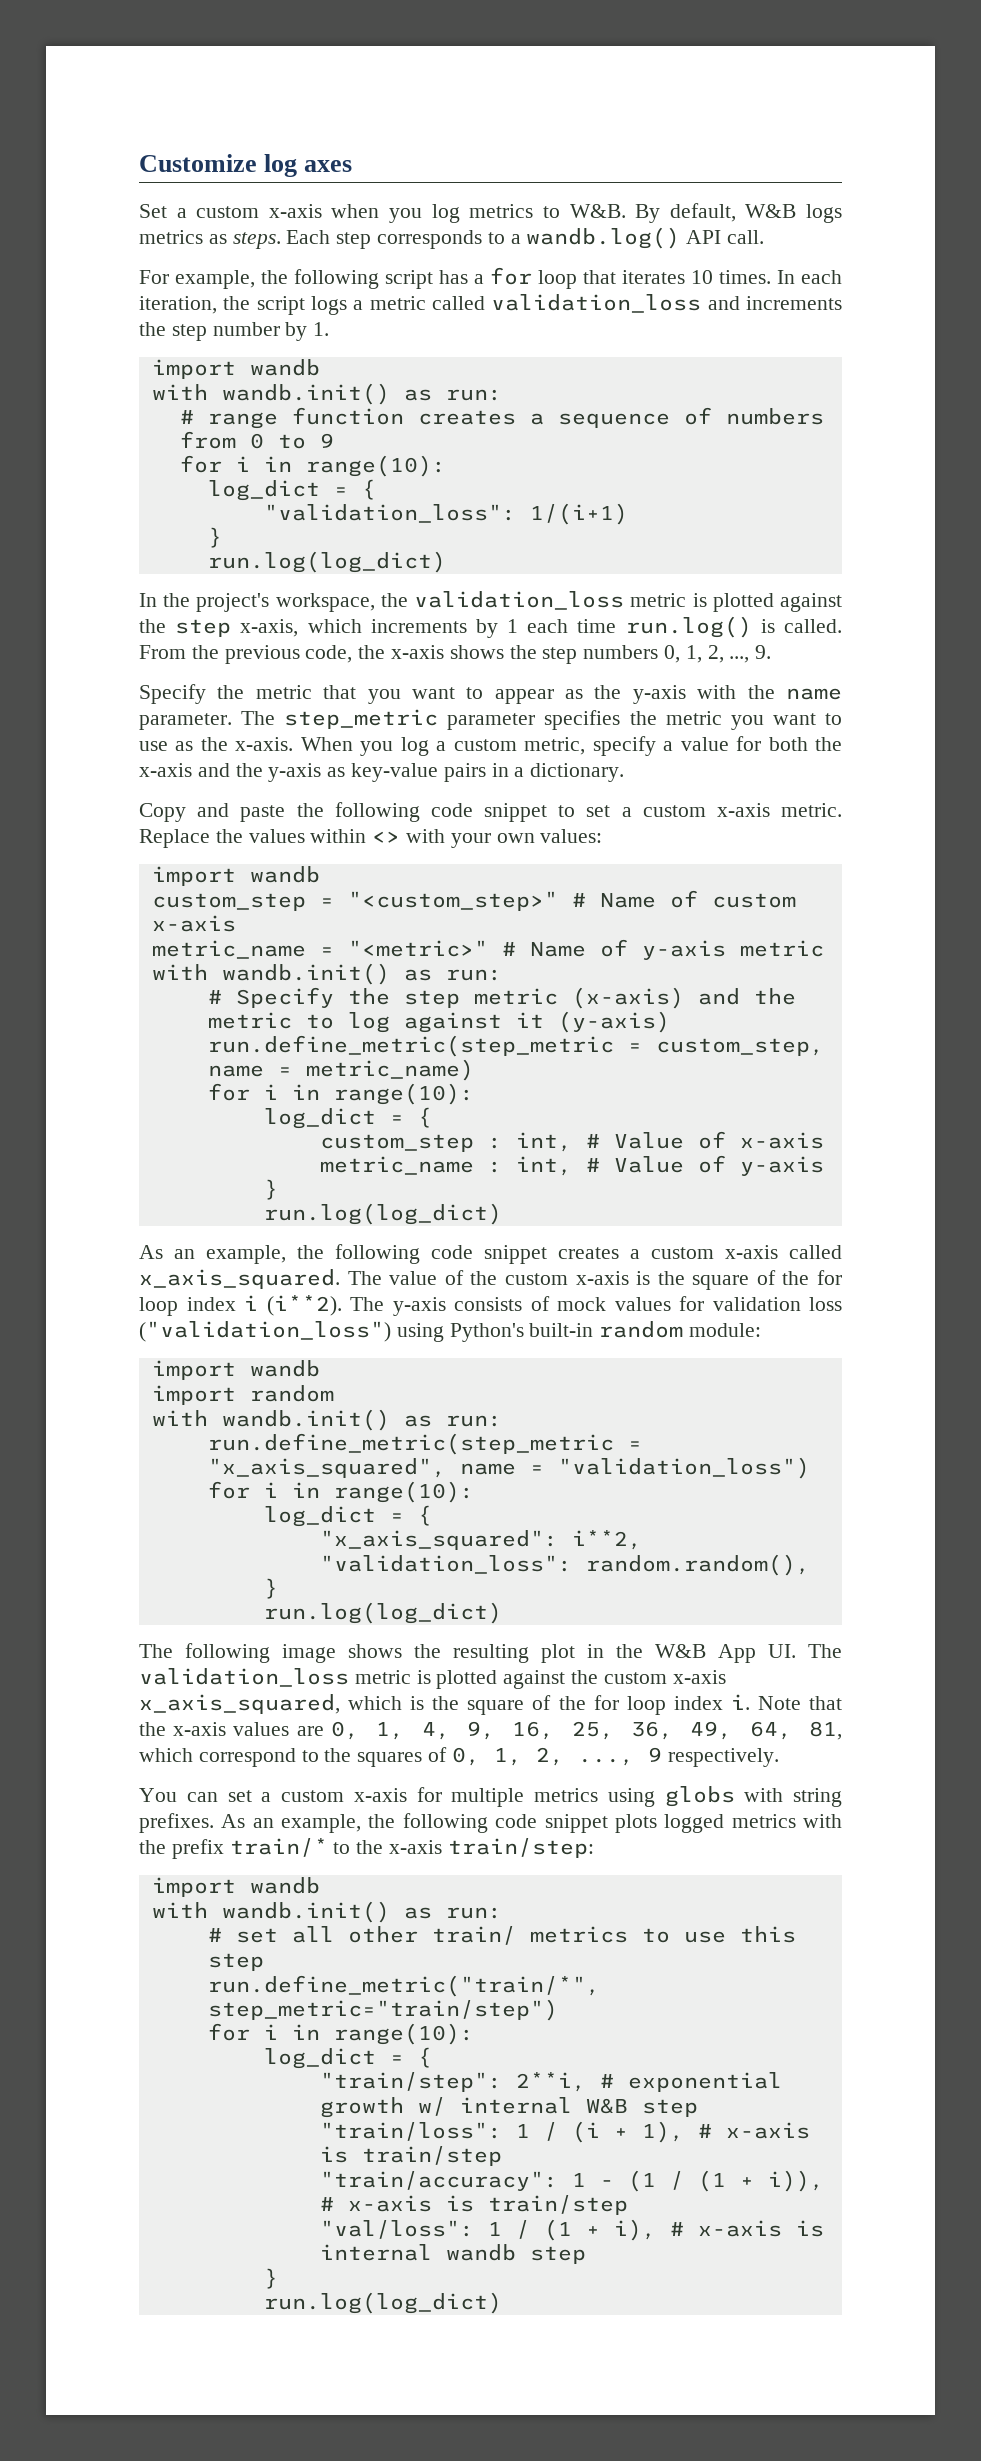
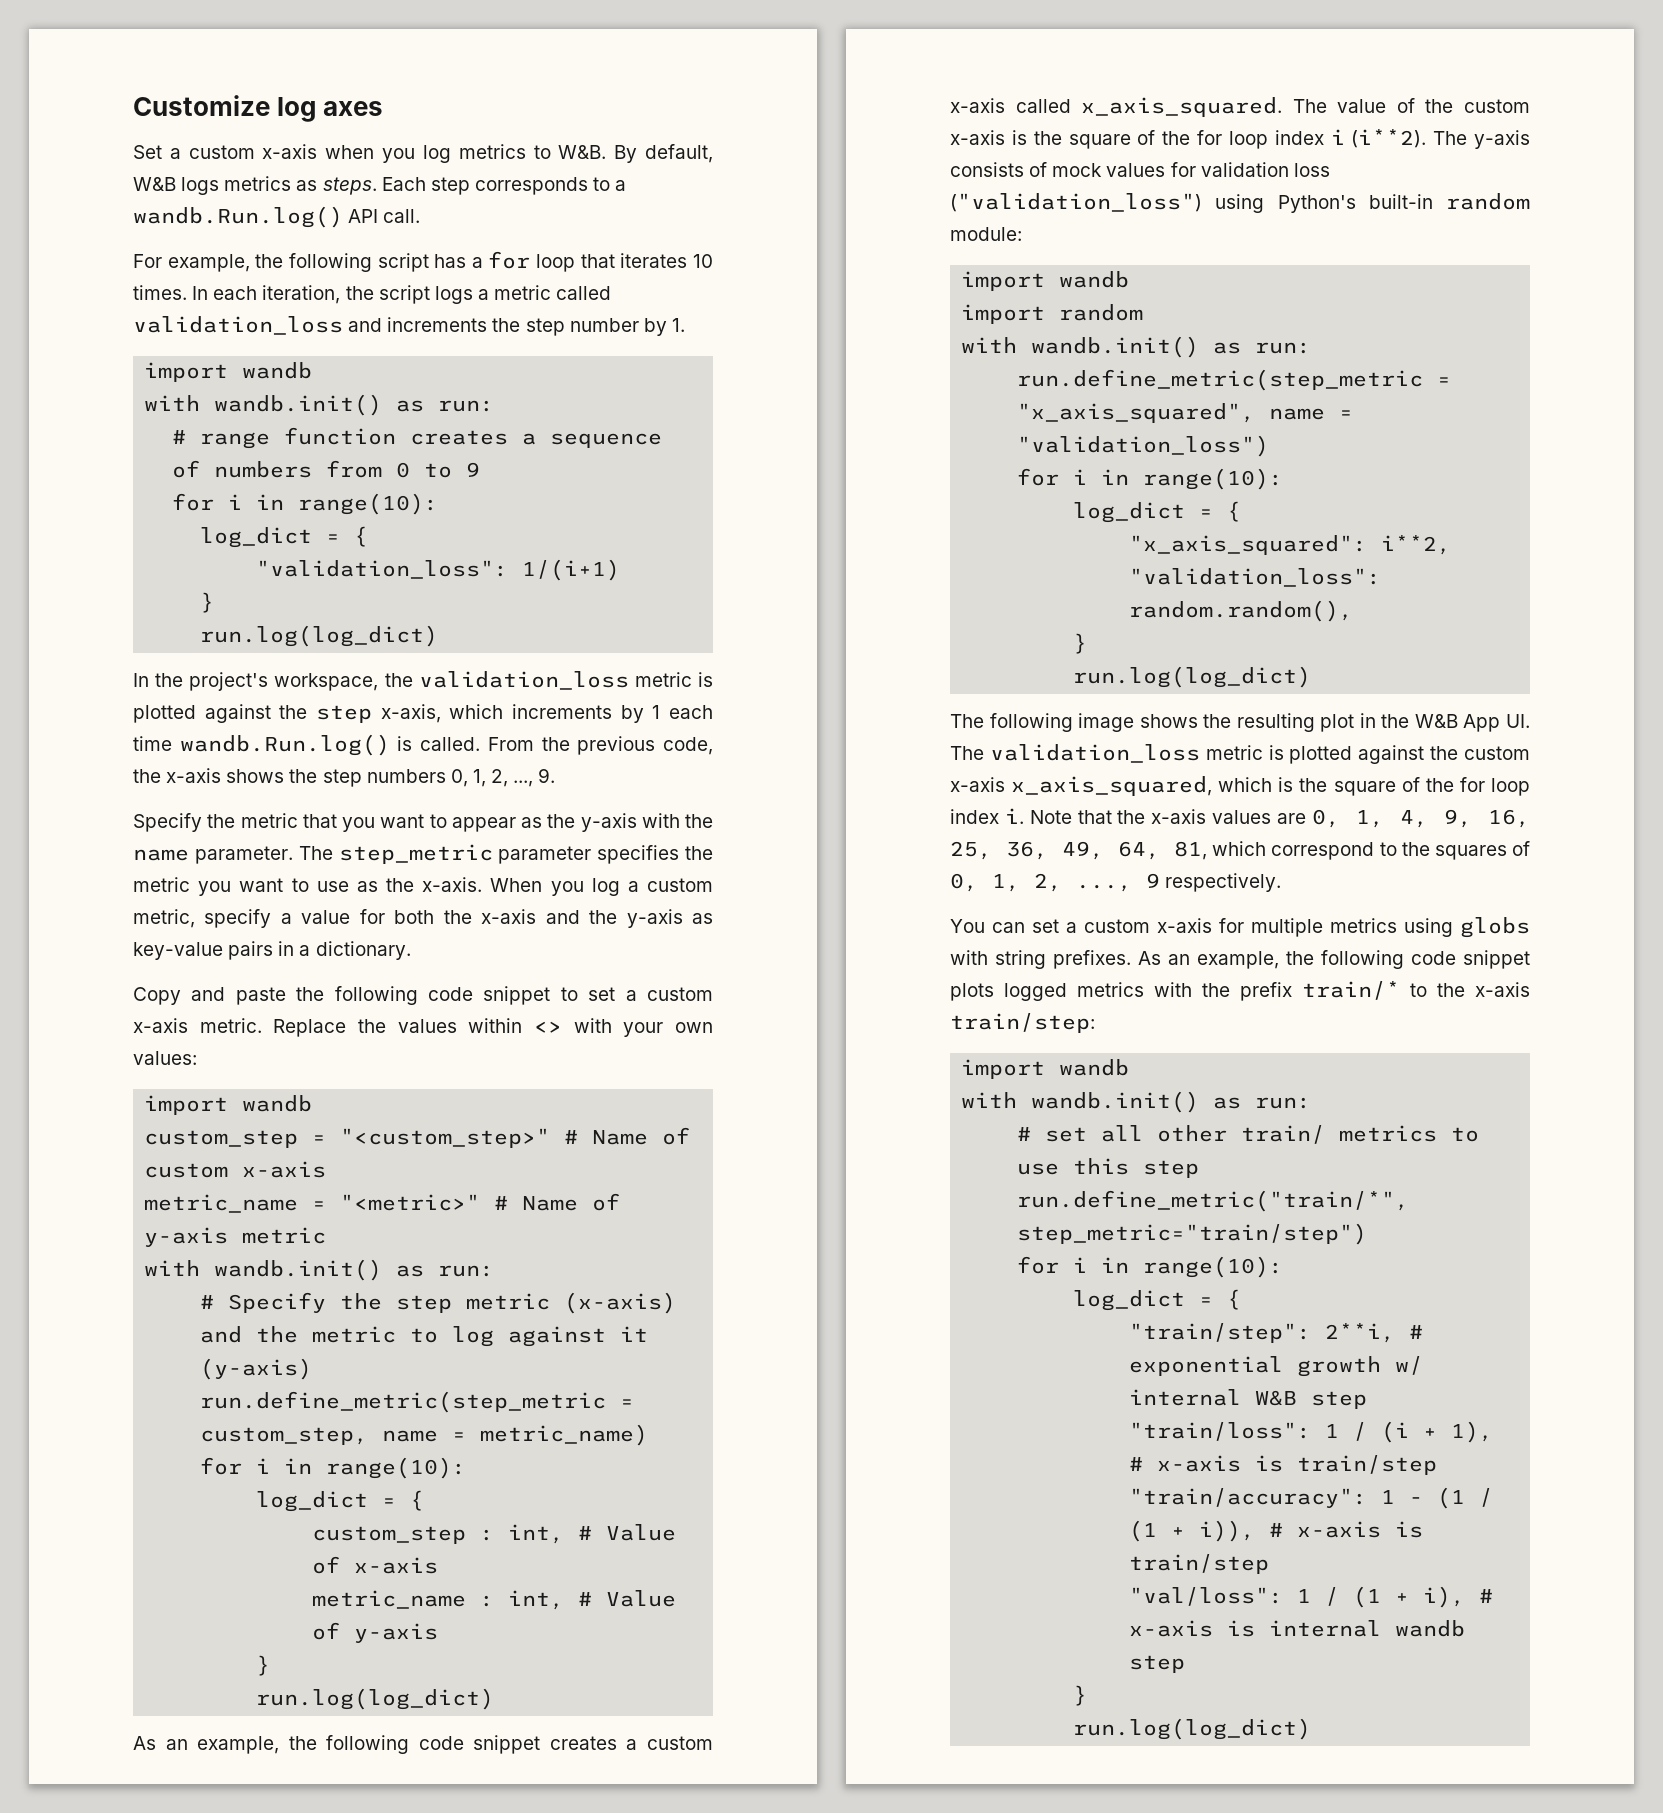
- Each step corresponds to a wandb.log() API call.
+ Each step corresponds to a wandb.Run.log() API call.
- In the project's workspace, the validation_loss metric is plotted against the step x-axis, which increments by 1 each time run.log() is called.
+ In the project's workspace, the validation_loss metric is plotted against the step x-axis, which increments by 1 each time wandb.Run.log() is called.

